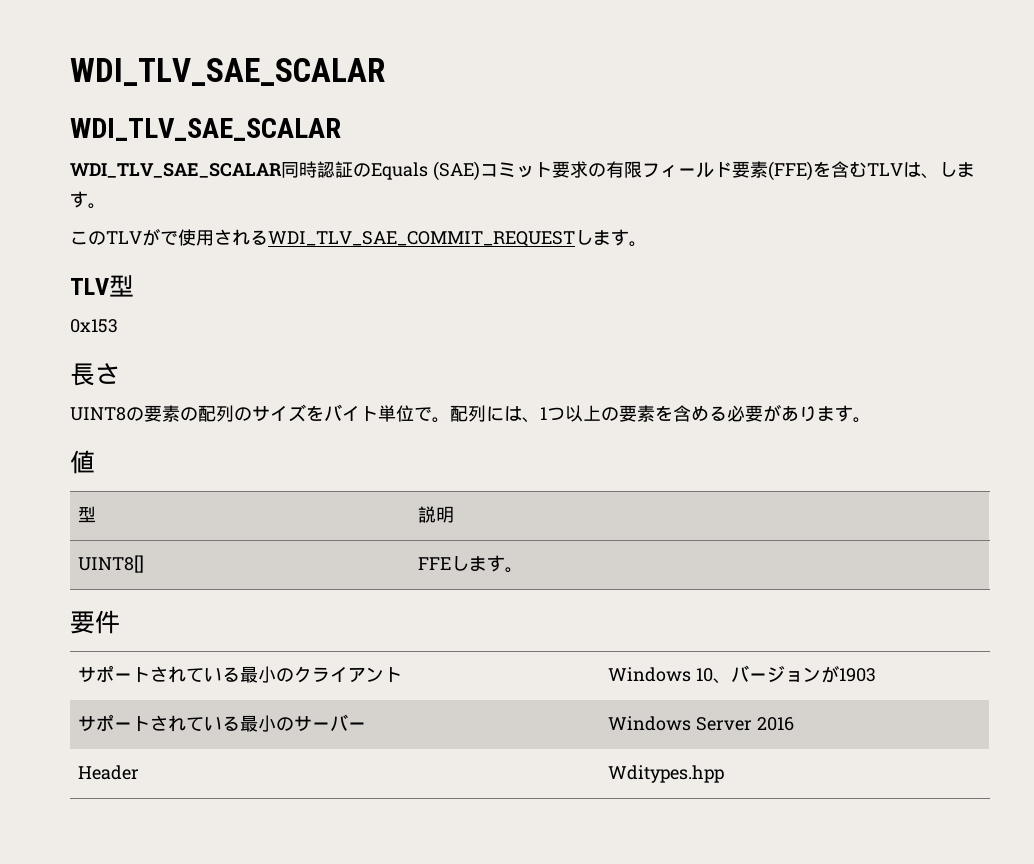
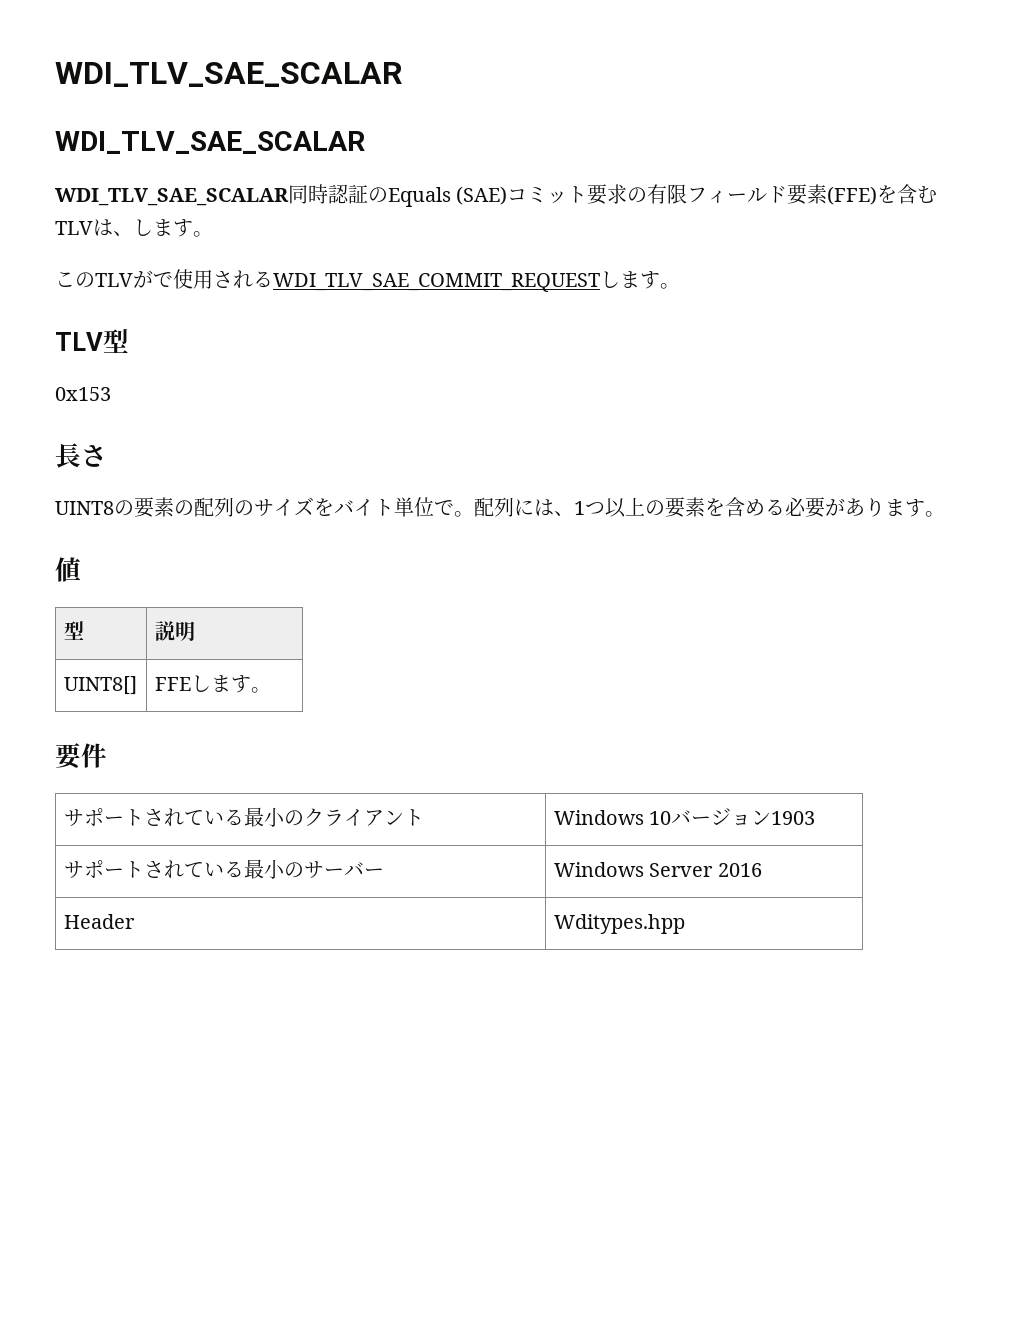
- サポートされている最小のクライアント | Windows 10、バージョンが1903
+ サポートされている最小のクライアント | Windows 10バージョン1903

